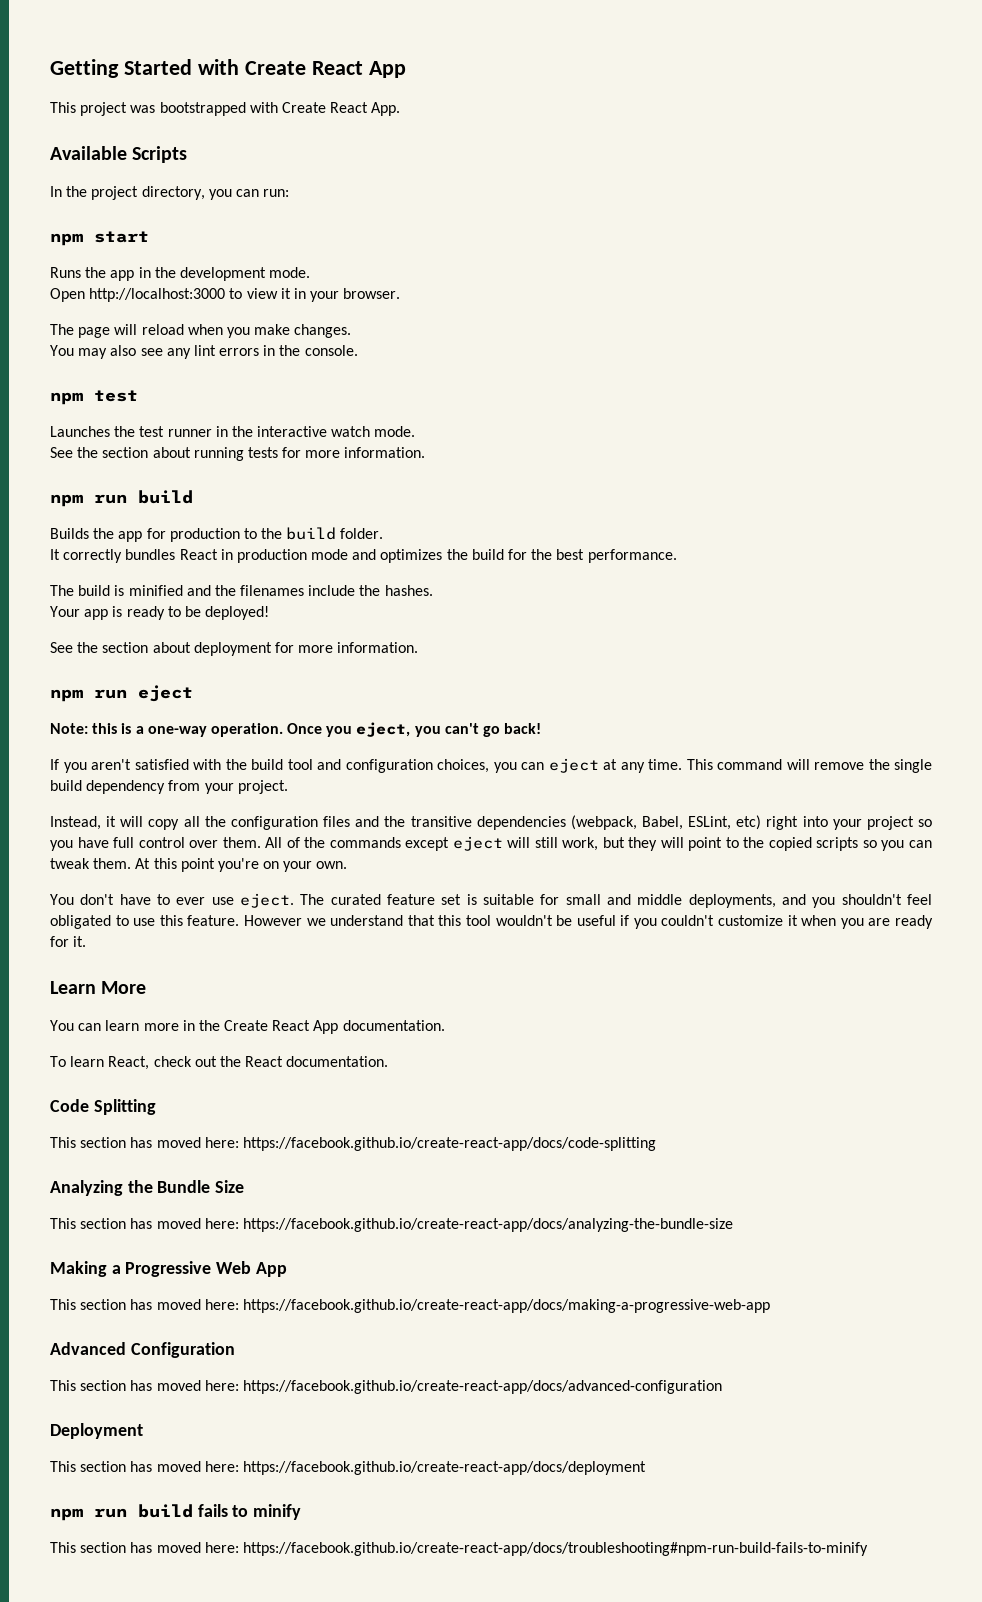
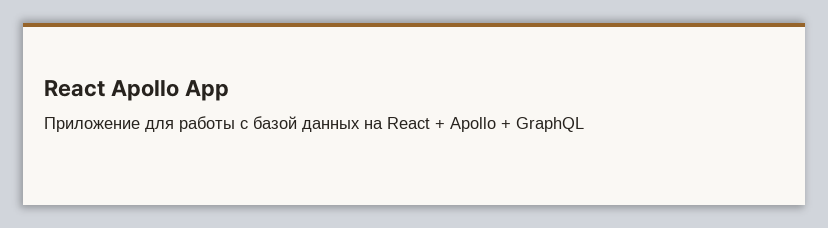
- Getting Started with Create React App
- This project was bootstrapped with Create React App.
- Available Scripts
- In the project directory, you can run:
- npm start
- Runs the app in the development mode.
- Open http://localhost:3000 to view it in your browser.
- The page will reload when you make changes.
- You may also see any lint errors in the console.
- npm test
- Launches the test runner in the interactive watch mode.
- See the section about running tests for more information.
- npm run build
- Builds the app for production to the build folder.
- It correctly bundles React in production mode and optimizes the build for the best performance.
- The build is minified and the filenames include the hashes.
- Your app is ready to be deployed!
- See the section about deployment for more information.
- npm run eject
- Note: this is a one-way operation. Once you eject, you can't go back!
- If you aren't satisfied with the build tool and configuration choices, you can eject at any time. This command will remove the single build dependency from your project.
- Instead, it will copy all the configuration files and the transitive dependencies (webpack, Babel, ESLint, etc) right into your project so you have full control over them. All of the commands except eject will still work, but they will point to the copied scripts so you can tweak them. At this point you're on your own.
- You don't have to ever use eject. The curated feature set is suitable for small and middle deployments, and you shouldn't feel obligated to use this feature. However we understand that this tool wouldn't be useful if you couldn't customize it when you are ready for it.
- Learn More
- You can learn more in the Create React App documentation.
- To learn React, check out the React documentation.
- Code Splitting
- This section has moved here: https://facebook.github.io/create-react-app/docs/code-splitting
- Analyzing the Bundle Size
- This section has moved here: https://facebook.github.io/create-react-app/docs/analyzing-the-bundle-size
- Making a Progressive Web App
- This section has moved here: https://facebook.github.io/create-react-app/docs/making-a-progressive-web-app
- Advanced Configuration
- This section has moved here: https://facebook.github.io/create-react-app/docs/advanced-configuration
- Deployment
- This section has moved here: https://facebook.github.io/create-react-app/docs/deployment
- npm run build fails to minify
- This section has moved here: https://facebook.github.io/create-react-app/docs/troubleshooting#npm-run-build-fails-to-minify
+ React Apollo App
+ Приложение для работы с базой данных на React + Apollo + GraphQL

